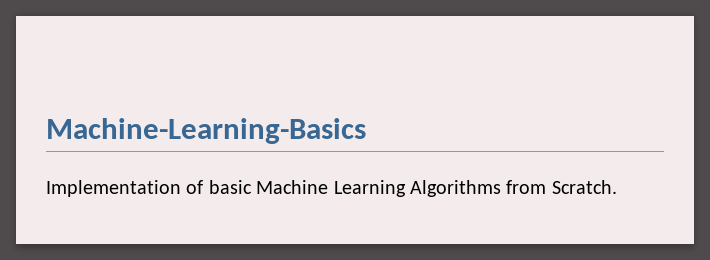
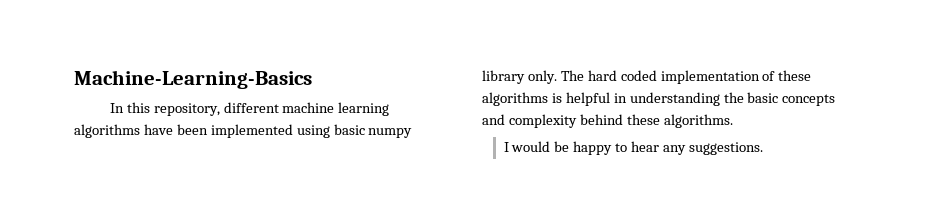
- Implementation of basic Machine Learning Algorithms from Scratch.
+ In this repository, different machine learning algorithms have been implemented using basic numpy library only. The hard coded implementation of these algorithms is helpful in understanding the basic concepts and complexity behind these algorithms.
+ I would be happy to hear any suggestions.

